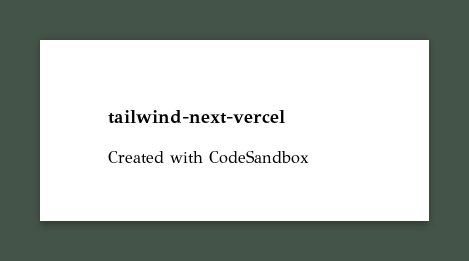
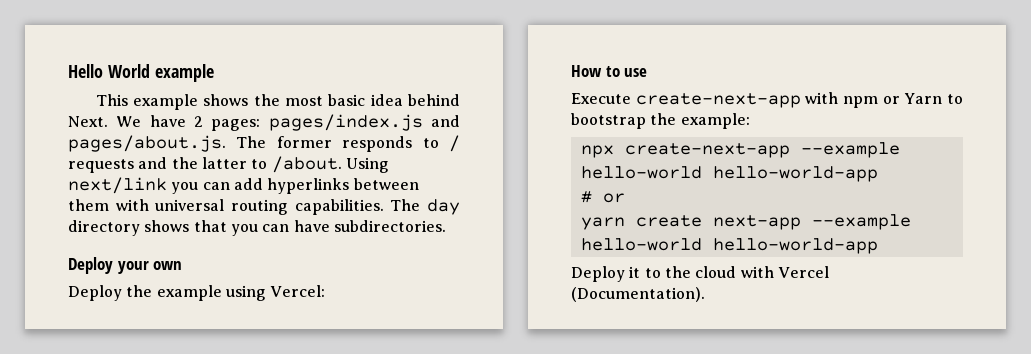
- tailwind-next-vercel
- Created with CodeSandbox
+ Hello World example
+ This example shows the most basic idea behind Next. We have 2 pages: pages/index.js and pages/about.js. The former responds to / requests and the latter to /about. Using next/link you can add hyperlinks between them with universal routing capabilities. The day directory shows that you can have subdirectories.
+ Deploy your own
+ Deploy the example using Vercel:
+ How to use
+ Execute create-next-app with npm or Yarn to bootstrap the example:
+ npx create-next-app --example hello-world hello-world-app
+ # or
+ yarn create next-app --example hello-world hello-world-app
+ Deploy it to the cloud with Vercel (Documentation).

